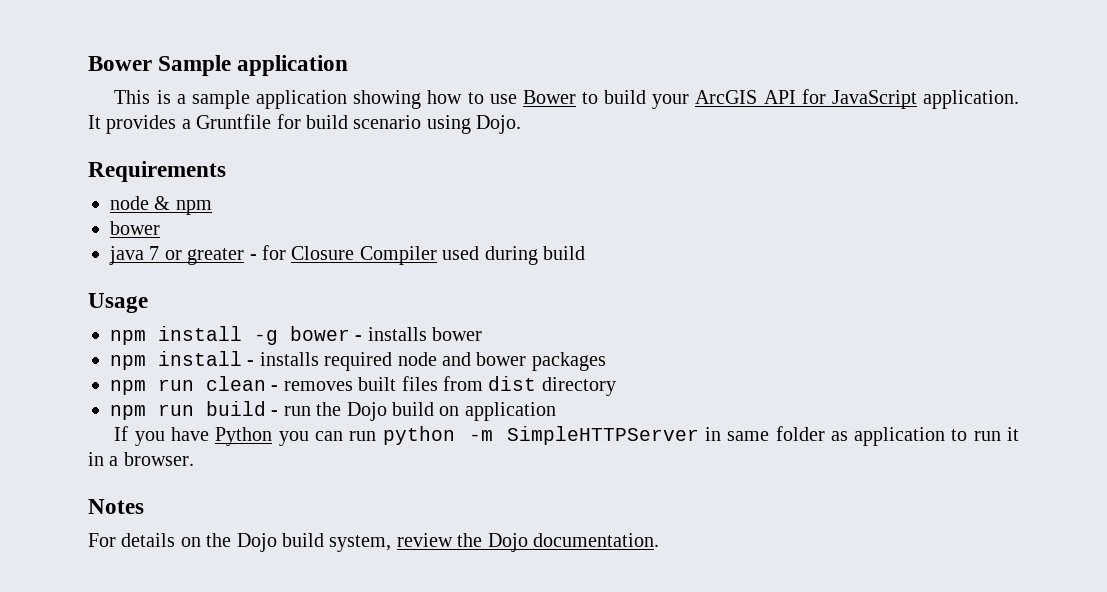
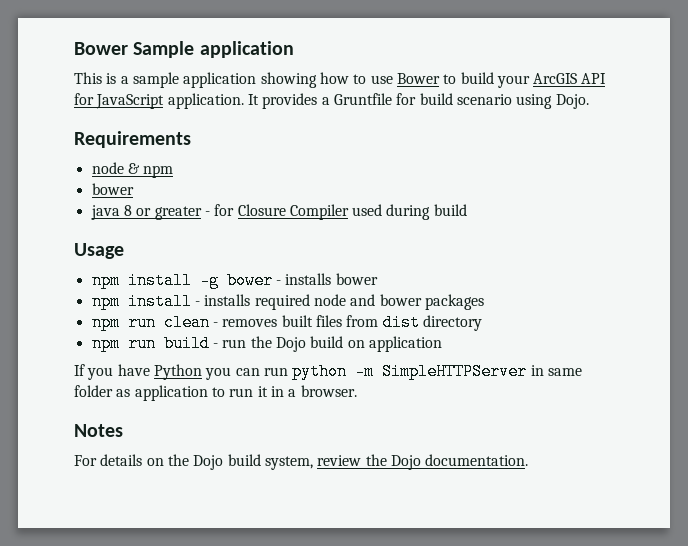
- java 7 or greater - for Closure Compiler used during build
+ java 8 or greater - for Closure Compiler used during build

